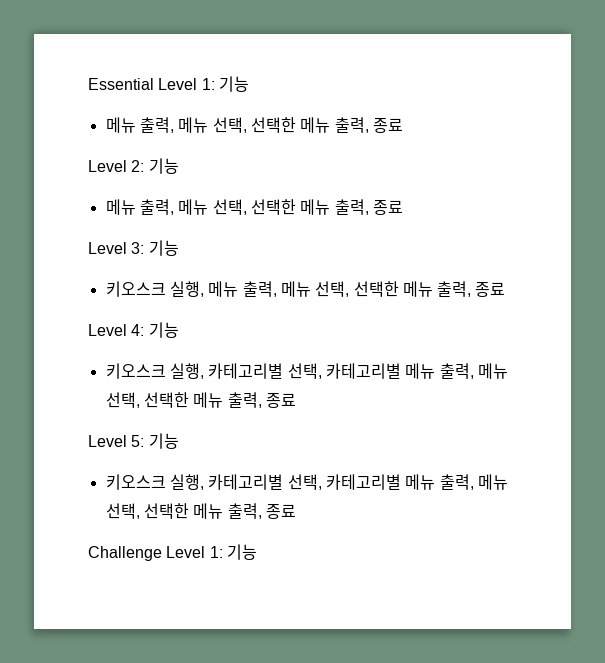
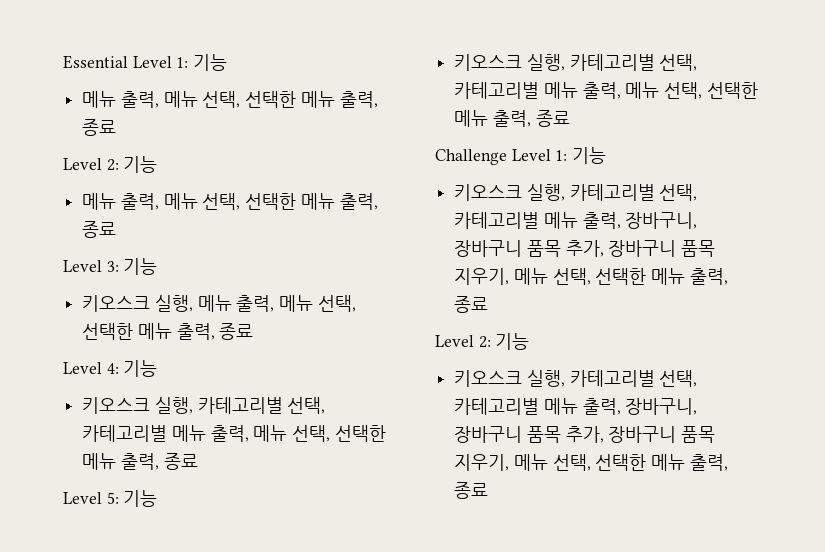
  Challenge Level 1: 기능
+ 키오스크 실행, 카테고리별 선택, 카테고리별 메뉴 출력, 장바구니, 장바구니 품목 추가, 장바구니 품목 지우기, 메뉴 선택, 선택한 메뉴 출력, 종료
+ Level 2: 기능
+ 키오스크 실행, 카테고리별 선택, 카테고리별 메뉴 출력, 장바구니, 장바구니 품목 추가, 장바구니 품목 지우기, 메뉴 선택, 선택한 메뉴 출력, 종료

